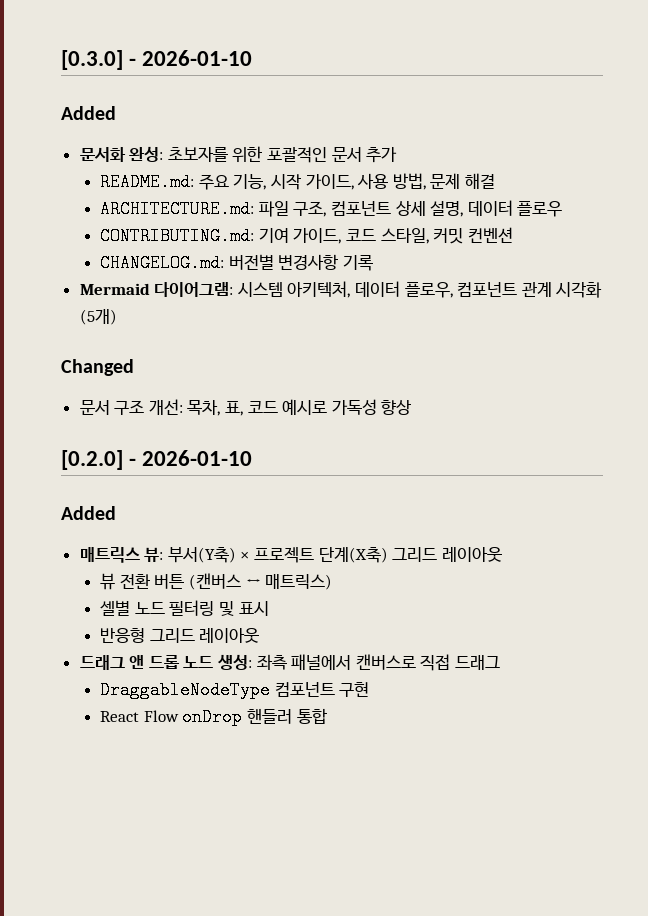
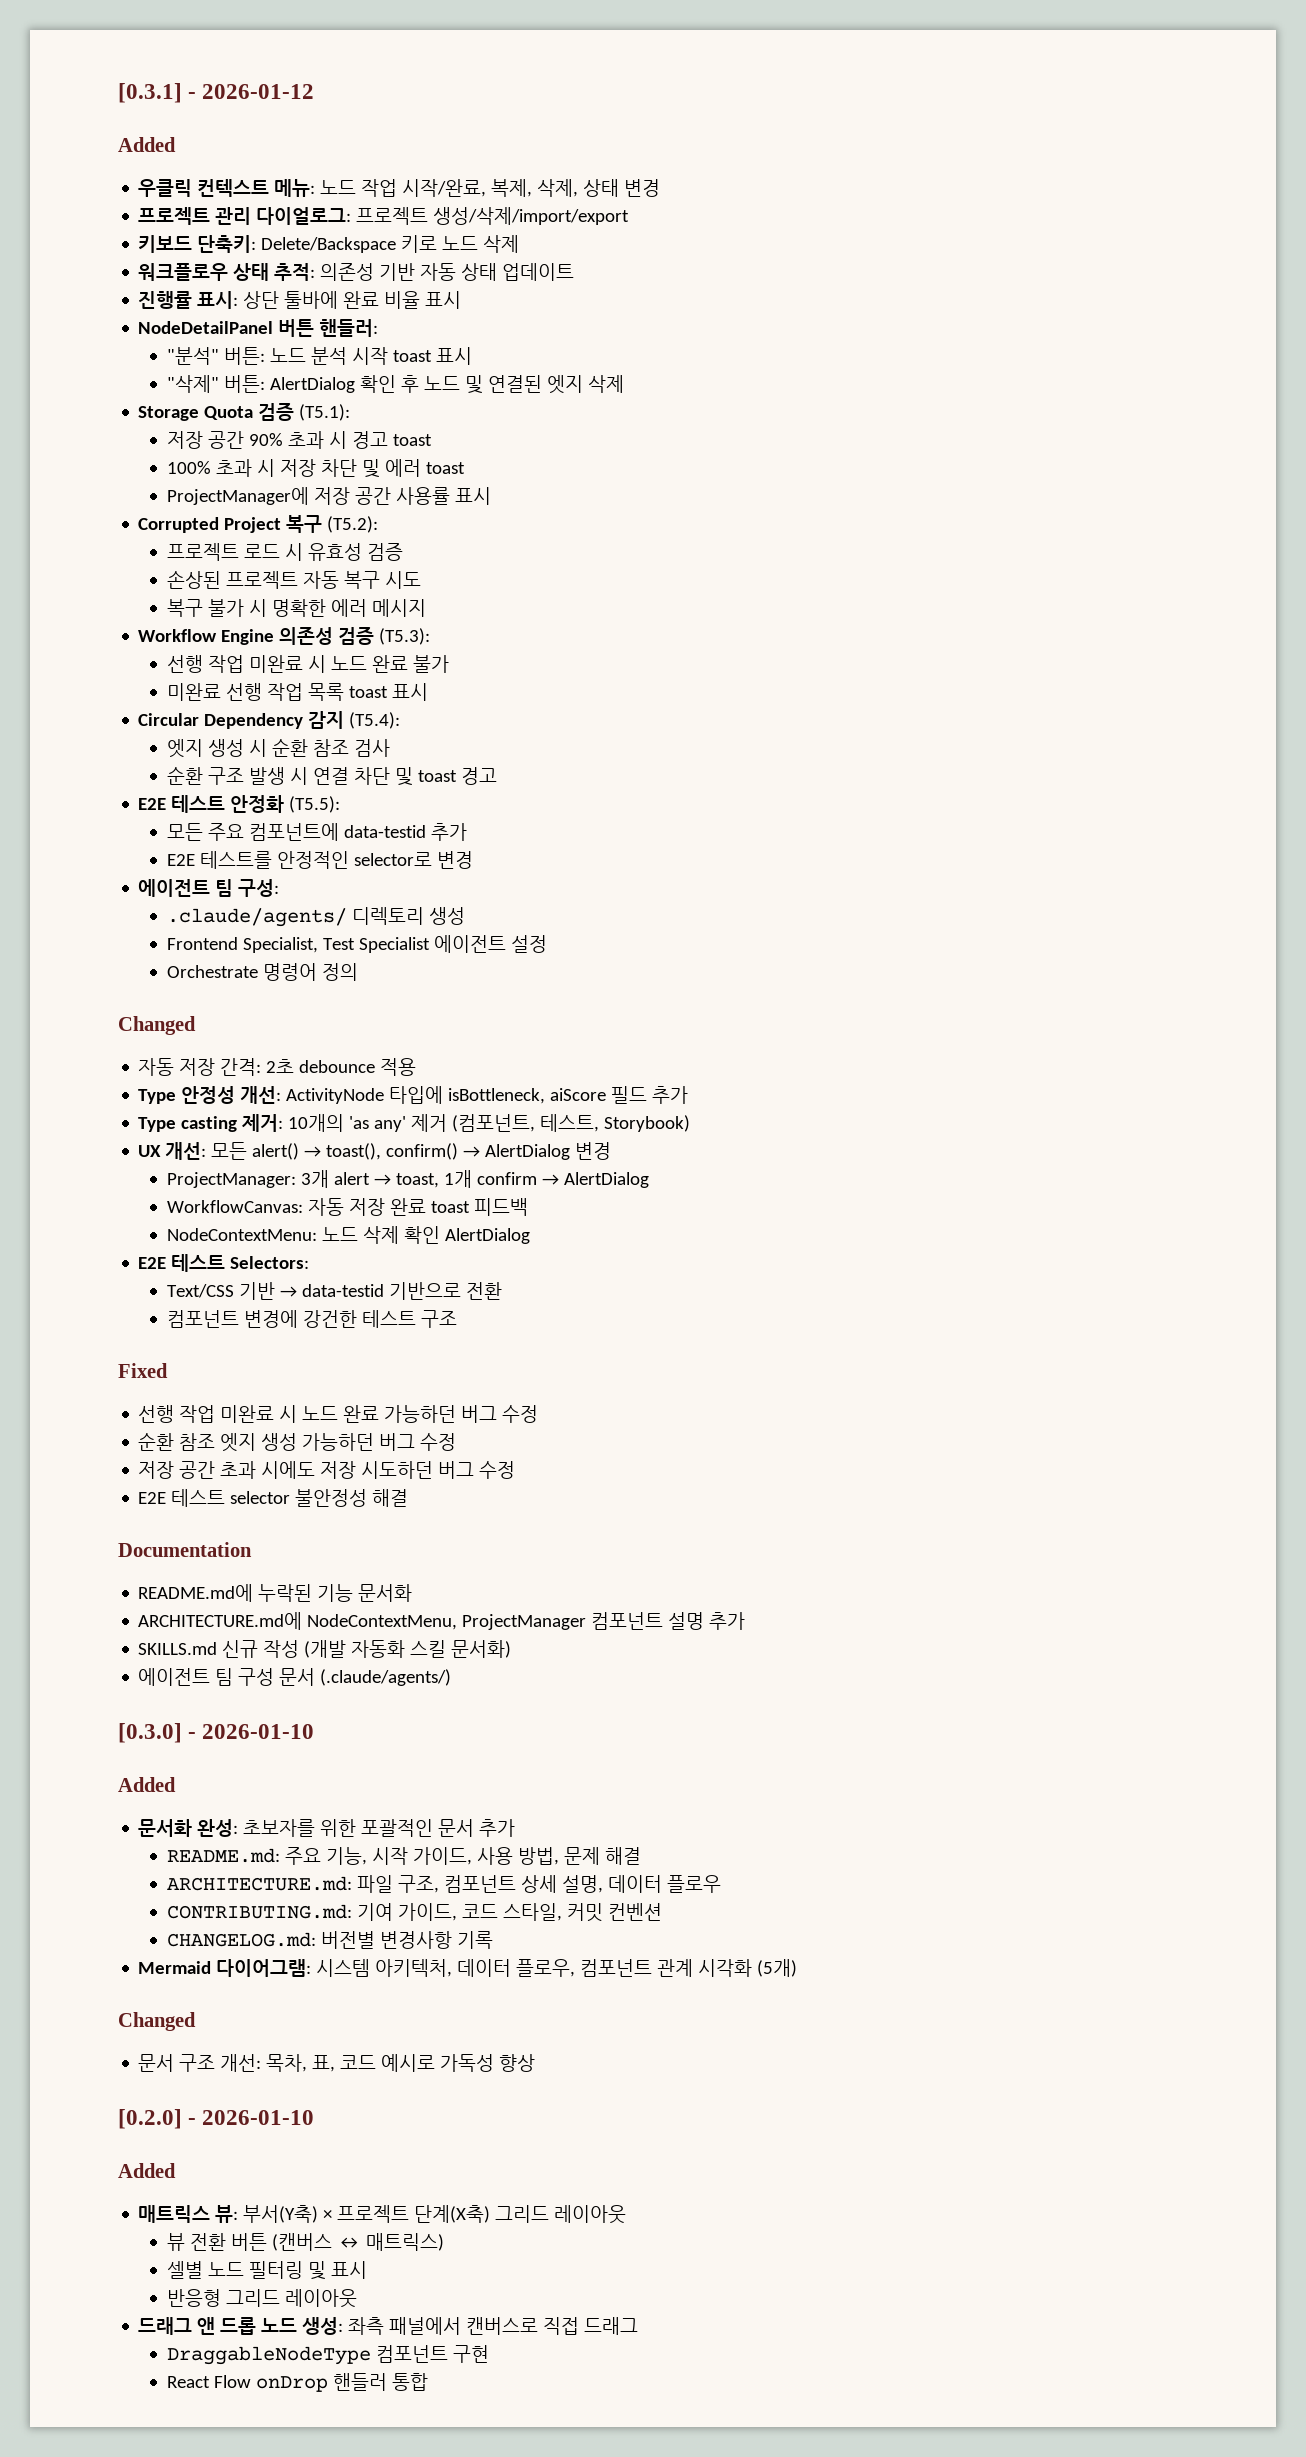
+ [0.3.1] - 2026-01-12
+ Added
+ 우클릭 컨텍스트 메뉴: 노드 작업 시작/완료, 복제, 삭제, 상태 변경
+ 프로젝트 관리 다이얼로그: 프로젝트 생성/삭제/import/export
+ 키보드 단축키: Delete/Backspace 키로 노드 삭제
+ 워크플로우 상태 추적: 의존성 기반 자동 상태 업데이트
+ 진행률 표시: 상단 툴바에 완료 비율 표시
+ NodeDetailPanel 버튼 핸들러:
+ "분석" 버튼: 노드 분석 시작 toast 표시
+ "삭제" 버튼: AlertDialog 확인 후 노드 및 연결된 엣지 삭제
+ Storage Quota 검증 (T5.1):
+ 저장 공간 90% 초과 시 경고 toast
+ 100% 초과 시 저장 차단 및 에러 toast
+ ProjectManager에 저장 공간 사용률 표시
+ Corrupted Project 복구 (T5.2):
+ 프로젝트 로드 시 유효성 검증
+ 손상된 프로젝트 자동 복구 시도
+ 복구 불가 시 명확한 에러 메시지
+ Workflow Engine 의존성 검증 (T5.3):
+ 선행 작업 미완료 시 노드 완료 불가
+ 미완료 선행 작업 목록 toast 표시
+ Circular Dependency 감지 (T5.4):
+ 엣지 생성 시 순환 참조 검사
+ 순환 구조 발생 시 연결 차단 및 toast 경고
+ E2E 테스트 안정화 (T5.5):
+ 모든 주요 컴포넌트에 data-testid 추가
+ E2E 테스트를 안정적인 selector로 변경
+ 에이전트 팀 구성:
+ .claude/agents/ 디렉토리 생성
+ Frontend Specialist, Test Specialist 에이전트 설정
+ Orchestrate 명령어 정의
+ Changed
+ 자동 저장 간격: 2초 debounce 적용
+ Type 안정성 개선: ActivityNode 타입에 isBottleneck, aiScore 필드 추가
+ Type casting 제거: 10개의 'as any' 제거 (컴포넌트, 테스트, Storybook)
+ UX 개선: 모든 alert() → toast(), confirm() → AlertDialog 변경
+ ProjectManager: 3개 alert → toast, 1개 confirm → AlertDialog
+ WorkflowCanvas: 자동 저장 완료 toast 피드백
+ NodeContextMenu: 노드 삭제 확인 AlertDialog
+ E2E 테스트 Selectors:
+ Text/CSS 기반 → data-testid 기반으로 전환
+ 컴포넌트 변경에 강건한 테스트 구조
+ Fixed
+ 선행 작업 미완료 시 노드 완료 가능하던 버그 수정
+ 순환 참조 엣지 생성 가능하던 버그 수정
+ 저장 공간 초과 시에도 저장 시도하던 버그 수정
+ E2E 테스트 selector 불안정성 해결
+ Documentation
+ README.md에 누락된 기능 문서화
+ ARCHITECTURE.md에 NodeContextMenu, ProjectManager 컴포넌트 설명 추가
+ SKILLS.md 신규 작성 (개발 자동화 스킬 문서화)
+ 에이전트 팀 구성 문서 (.claude/agents/)

